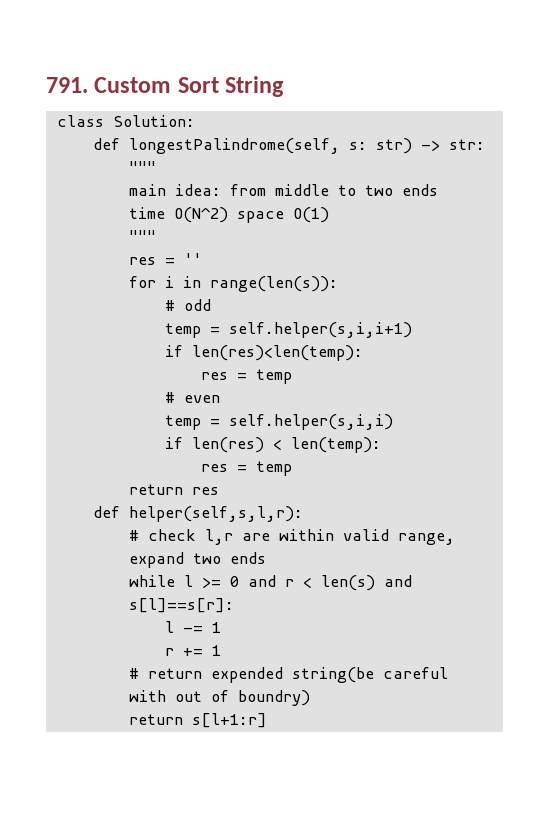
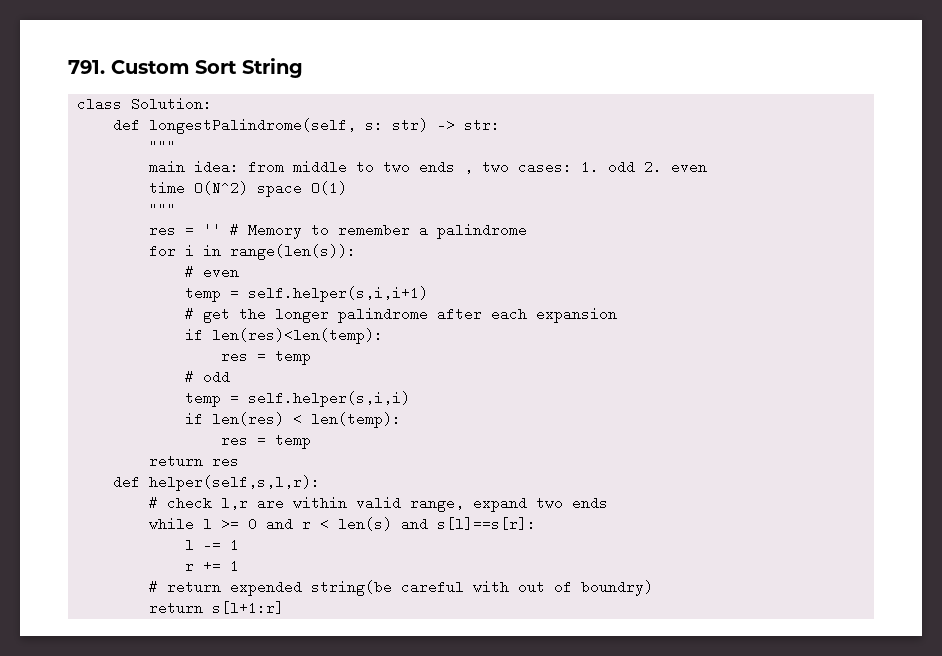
- main idea: from middle to two ends
+ main idea: from middle to two ends , two cases: 1. odd 2. even
- res = ''
+ res = '' # Memory to remember a palindrome
- # odd
+ # even
+ # get the longer palindrome after each expansion
- # even
+ # odd

